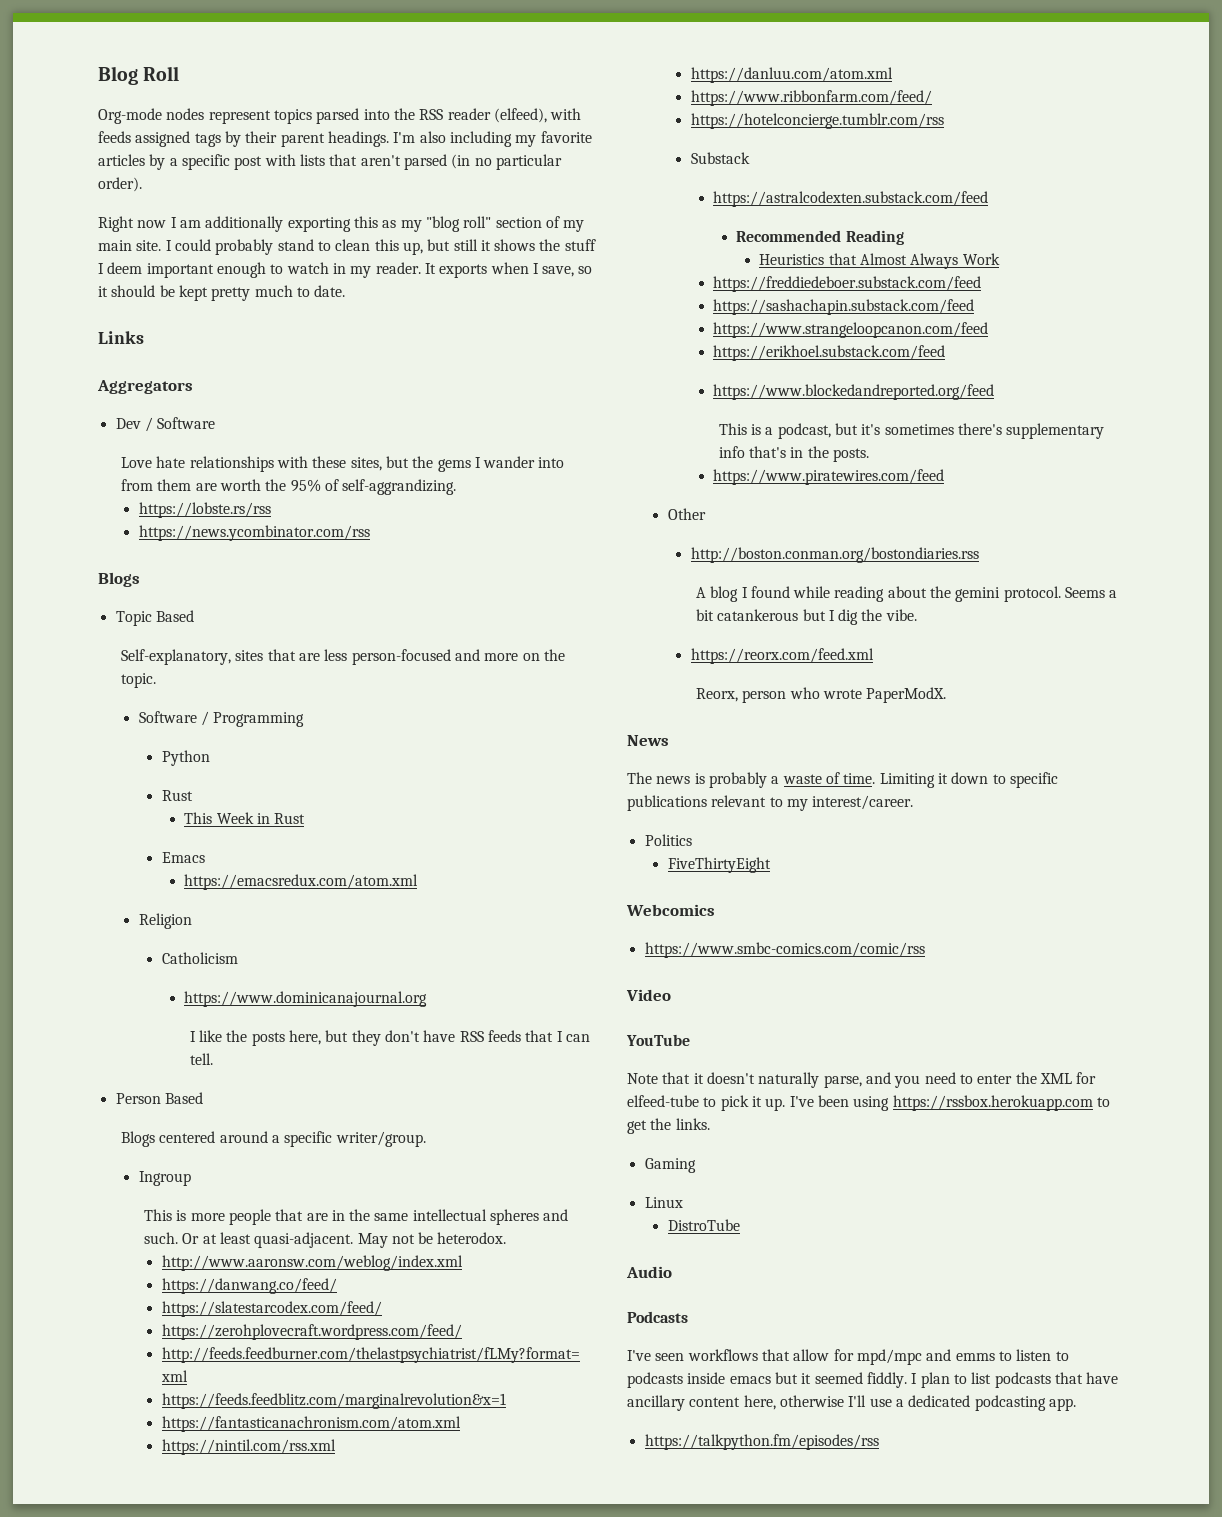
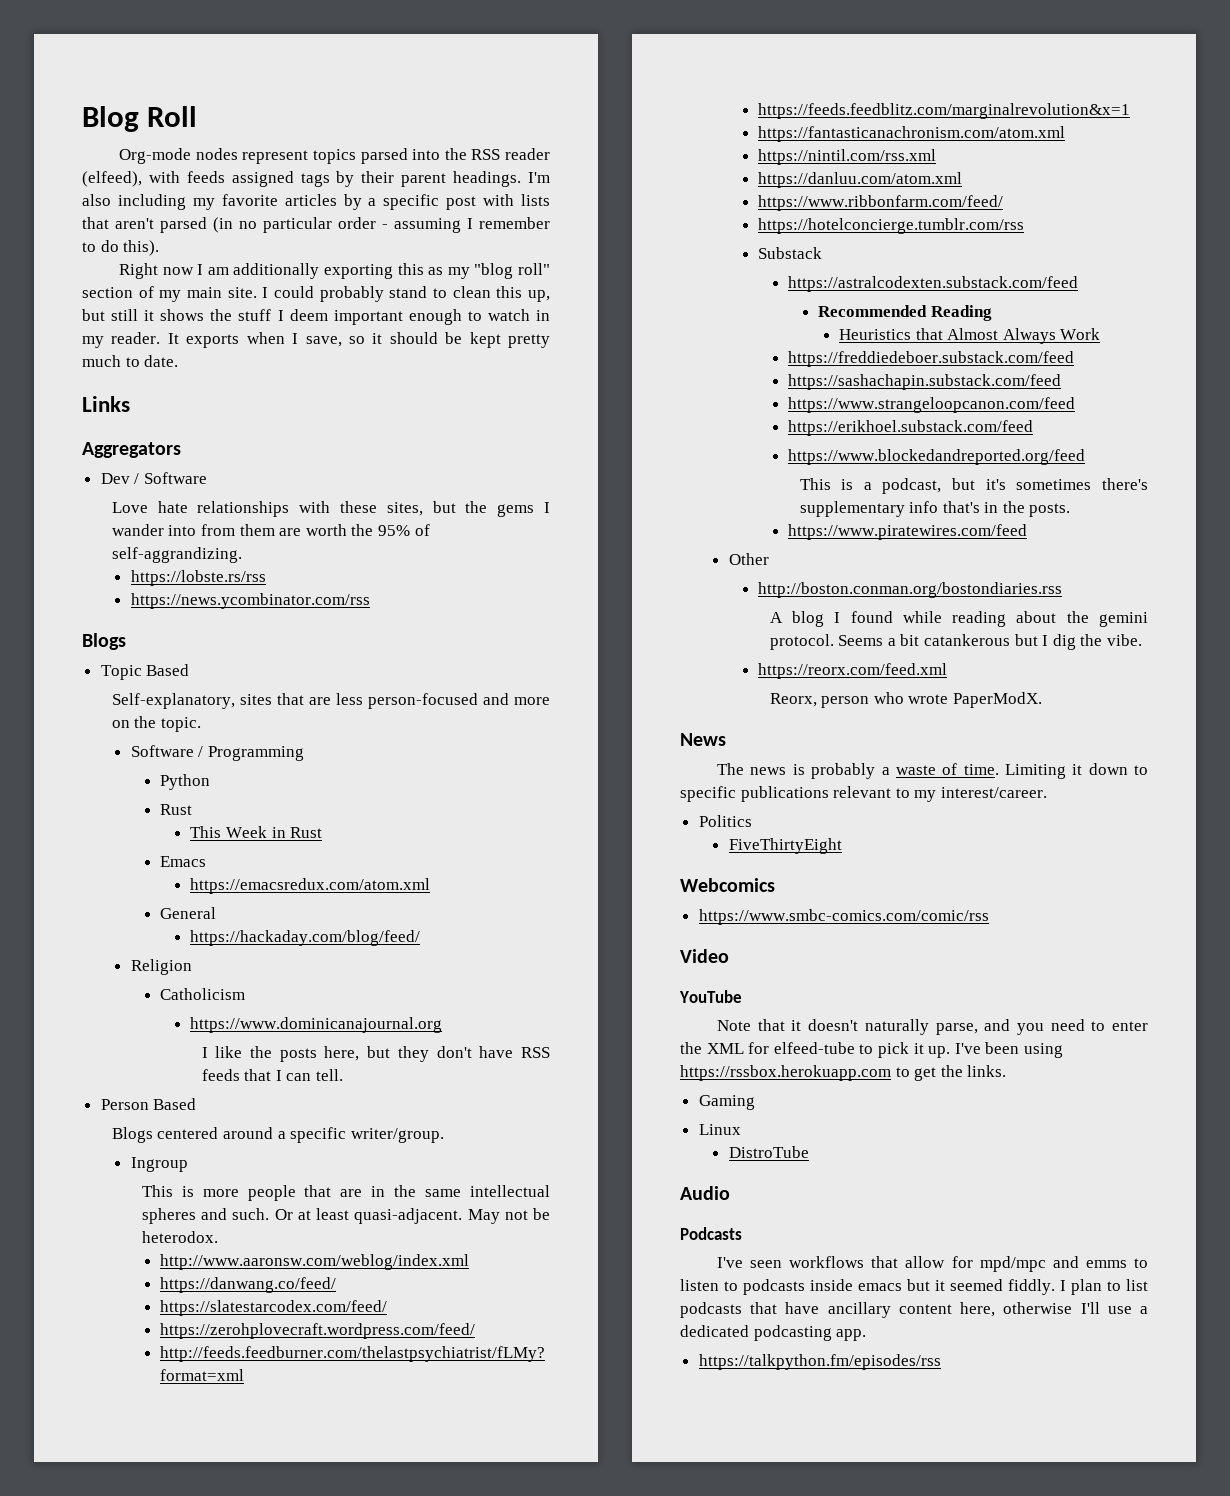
- I'm also including my favorite articles by a specific post with lists that aren't parsed (in no particular order).
+ I'm also including my favorite articles by a specific post with lists that aren't parsed (in no particular order - assuming I remember to do this).
+ General
+ https://hackaday.com/blog/feed/

